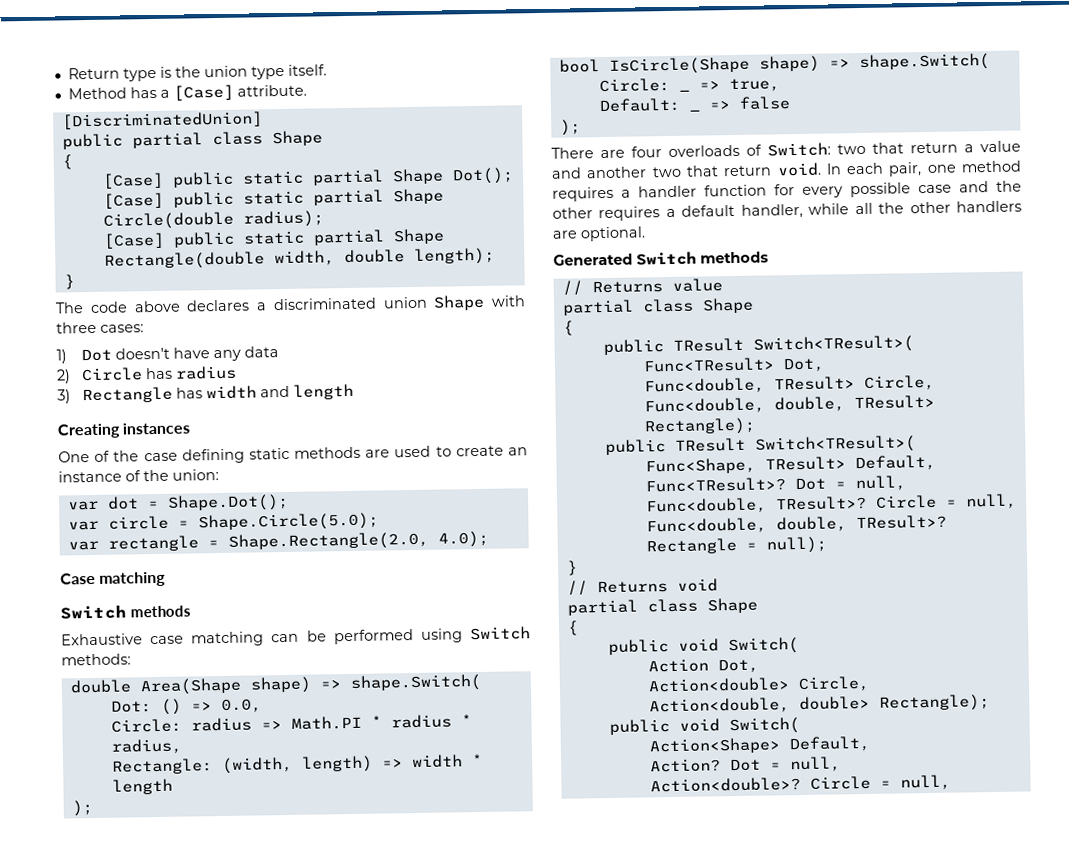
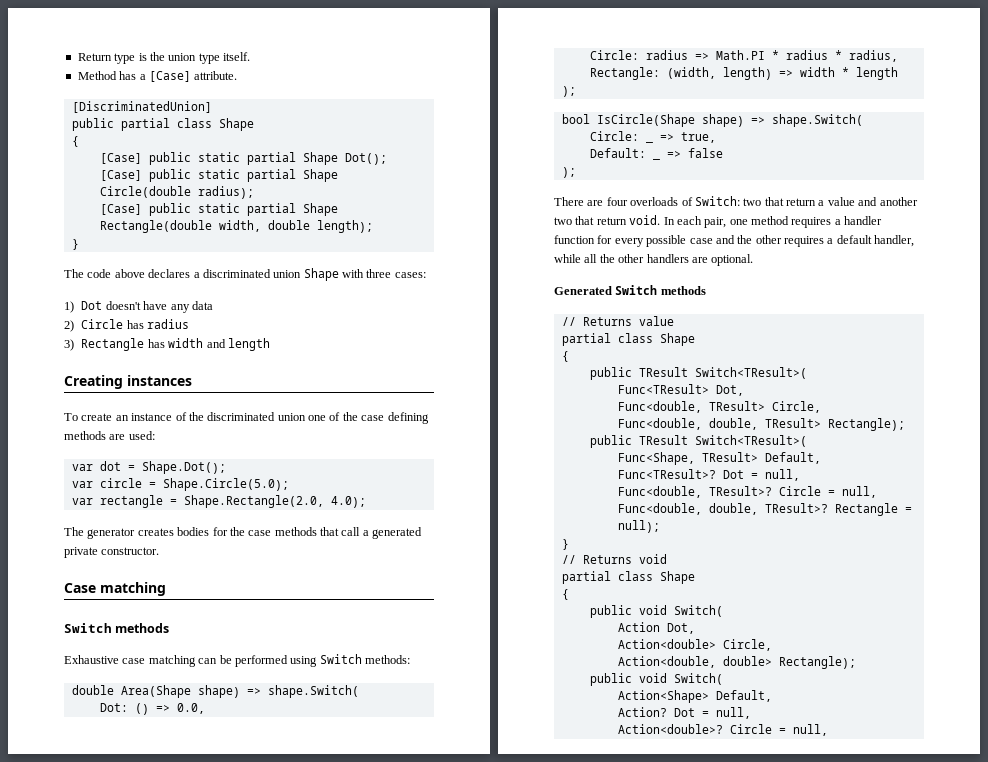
- One of the case defining static methods are used to create an instance of the union:
+ To create an instance of the discriminated union one of the case defining methods are used:
+ The generator creates bodies for the case methods that call a generated private constructor.

